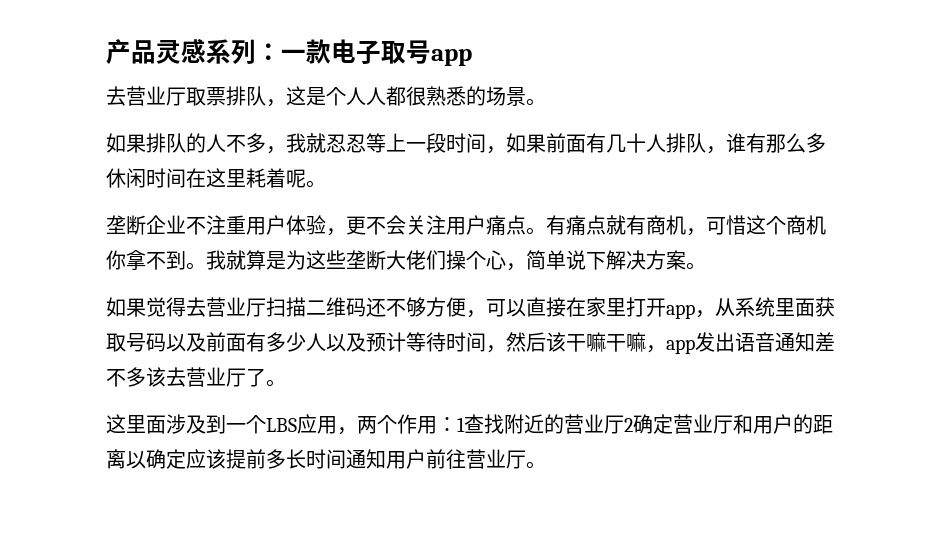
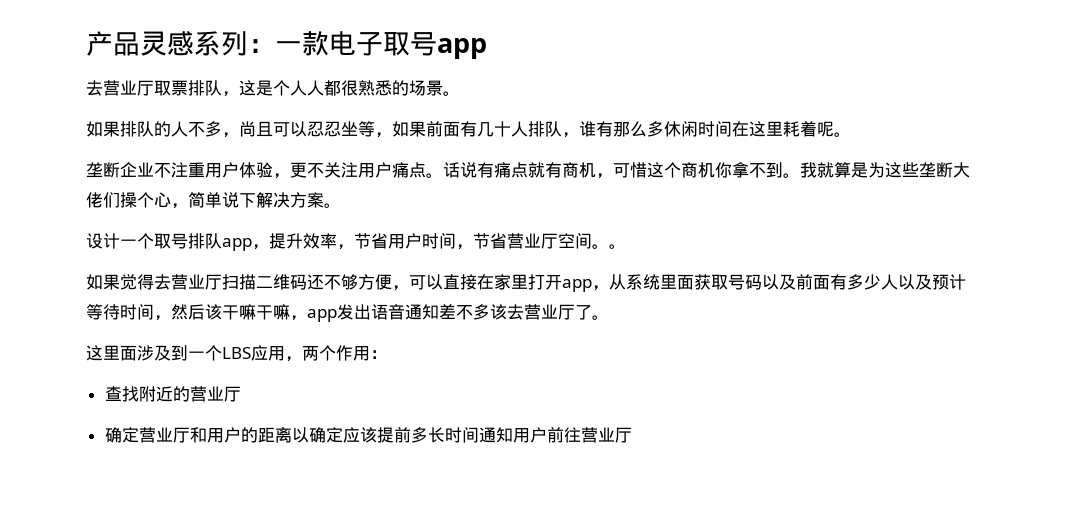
- 如果排队的人不多，我就忍忍等上一段时间，如果前面有几十人排队，谁有那么多休闲时间在这里耗着呢。
+ 如果排队的人不多，尚且可以忍忍坐等，如果前面有几十人排队，谁有那么多休闲时间在这里耗着呢。
- 垄断企业不注重用户体验，更不会关注用户痛点。
+ 垄断企业不注重用户体验，更不关注用户痛点。
- 有痛点就有商机，可惜这个商机你拿不到。
+ 话说有痛点就有商机，可惜这个商机你拿不到。
+ 设计一个取号排队app，提升效率，节省用户时间，节省营业厅空间。。
- 这里面涉及到一个LBS应用，两个作用：1查找附近的营业厅2确定营业厅和用户的距离以确定应该提前多长时间通知用户前往营业厅。
+ 这里面涉及到一个LBS应用，两个作用：
+ 查找附近的营业厅
+ 确定营业厅和用户的距离以确定应该提前多长时间通知用户前往营业厅

